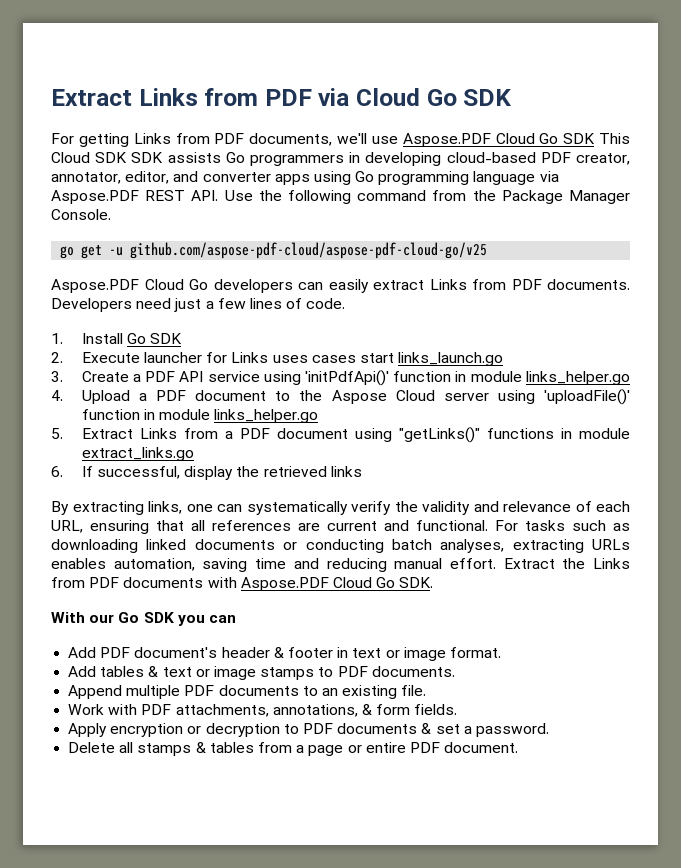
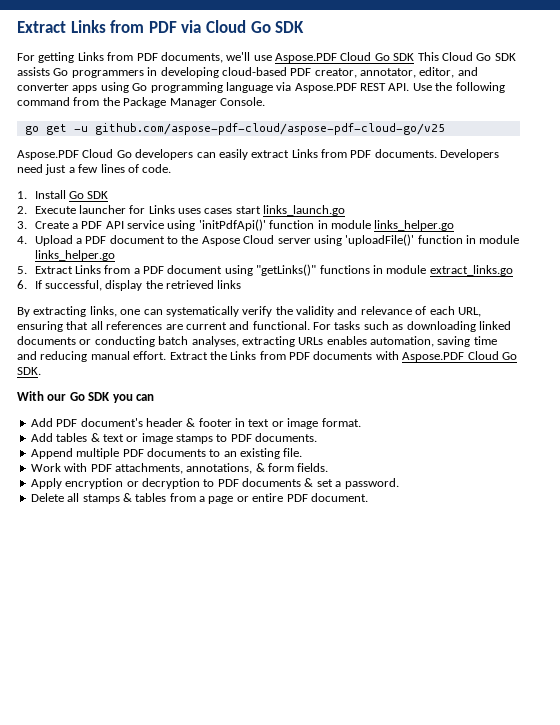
- For getting Links from PDF documents, we'll use Aspose.PDF Cloud Go SDK This Cloud SDK SDK assists Go programmers in developing cloud-based PDF creator, annotator, editor, and converter apps using Go programming language via Aspose.PDF REST API. Use the following command from the Package Manager Console.
+ For getting Links from PDF documents, we'll use Aspose.PDF Cloud Go SDK This Cloud Go SDK assists Go programmers in developing cloud-based PDF creator, annotator, editor, and converter apps using Go programming language via Aspose.PDF REST API. Use the following command from the Package Manager Console.

